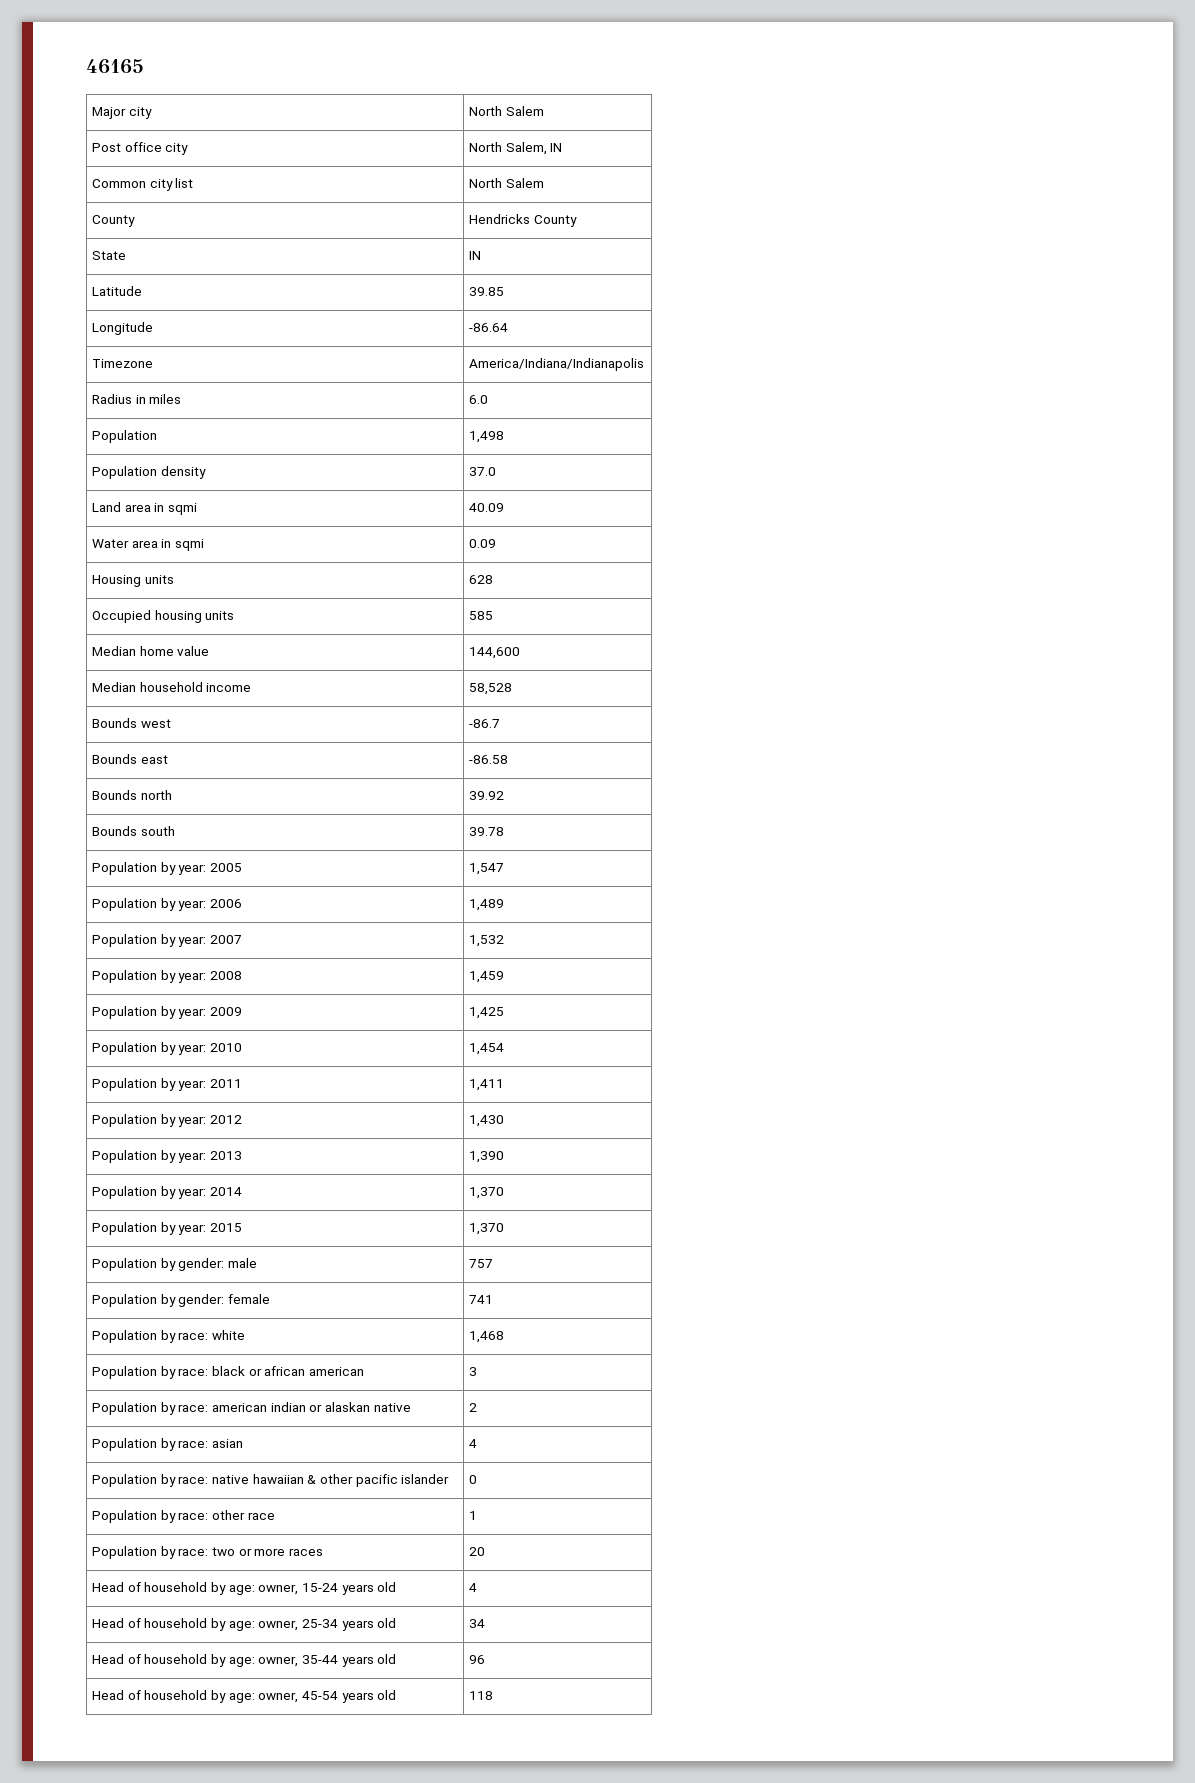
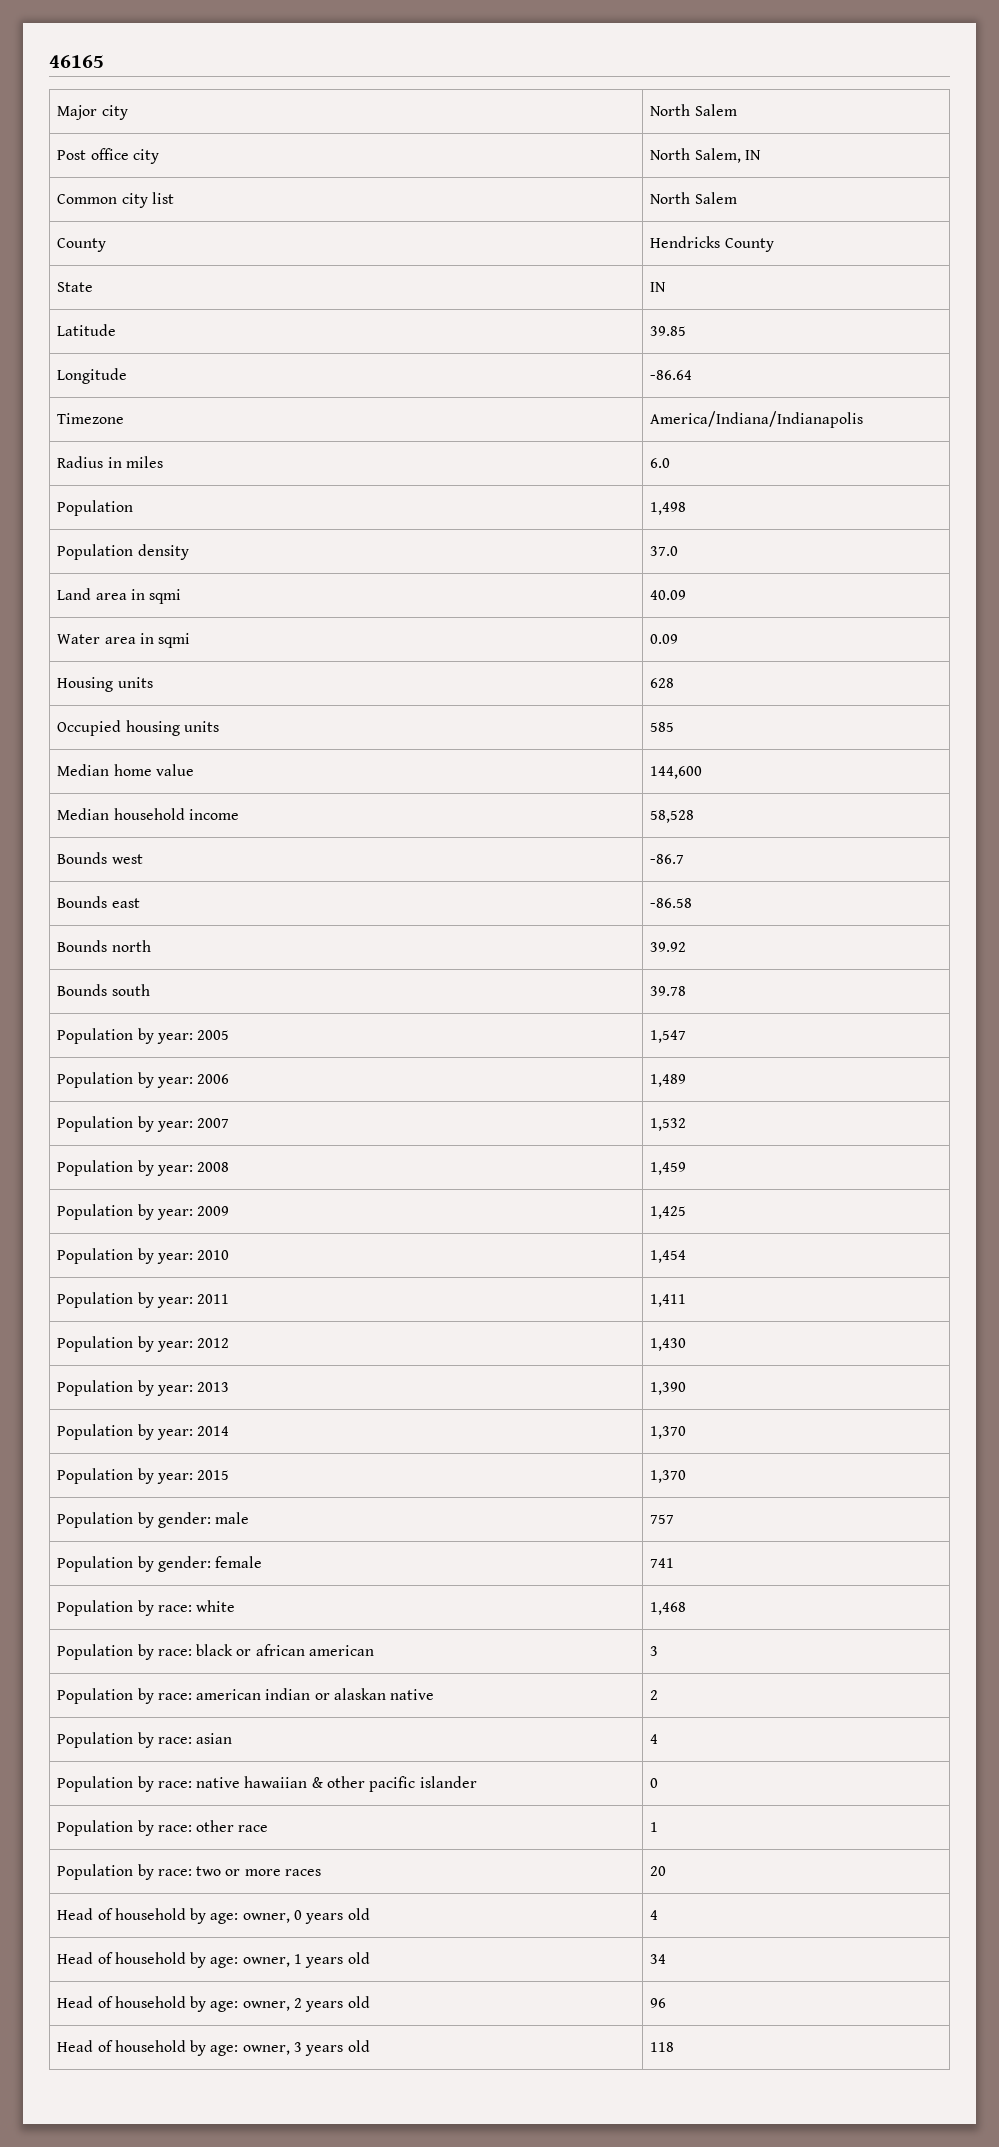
- Head of household by age: owner, 15-24 years old | 4
+ Head of household by age: owner, 0 years old | 4
- Head of household by age: owner, 25-34 years old | 34
+ Head of household by age: owner, 1 years old | 34
- Head of household by age: owner, 35-44 years old | 96
+ Head of household by age: owner, 2 years old | 96
- Head of household by age: owner, 45-54 years old | 118
+ Head of household by age: owner, 3 years old | 118

